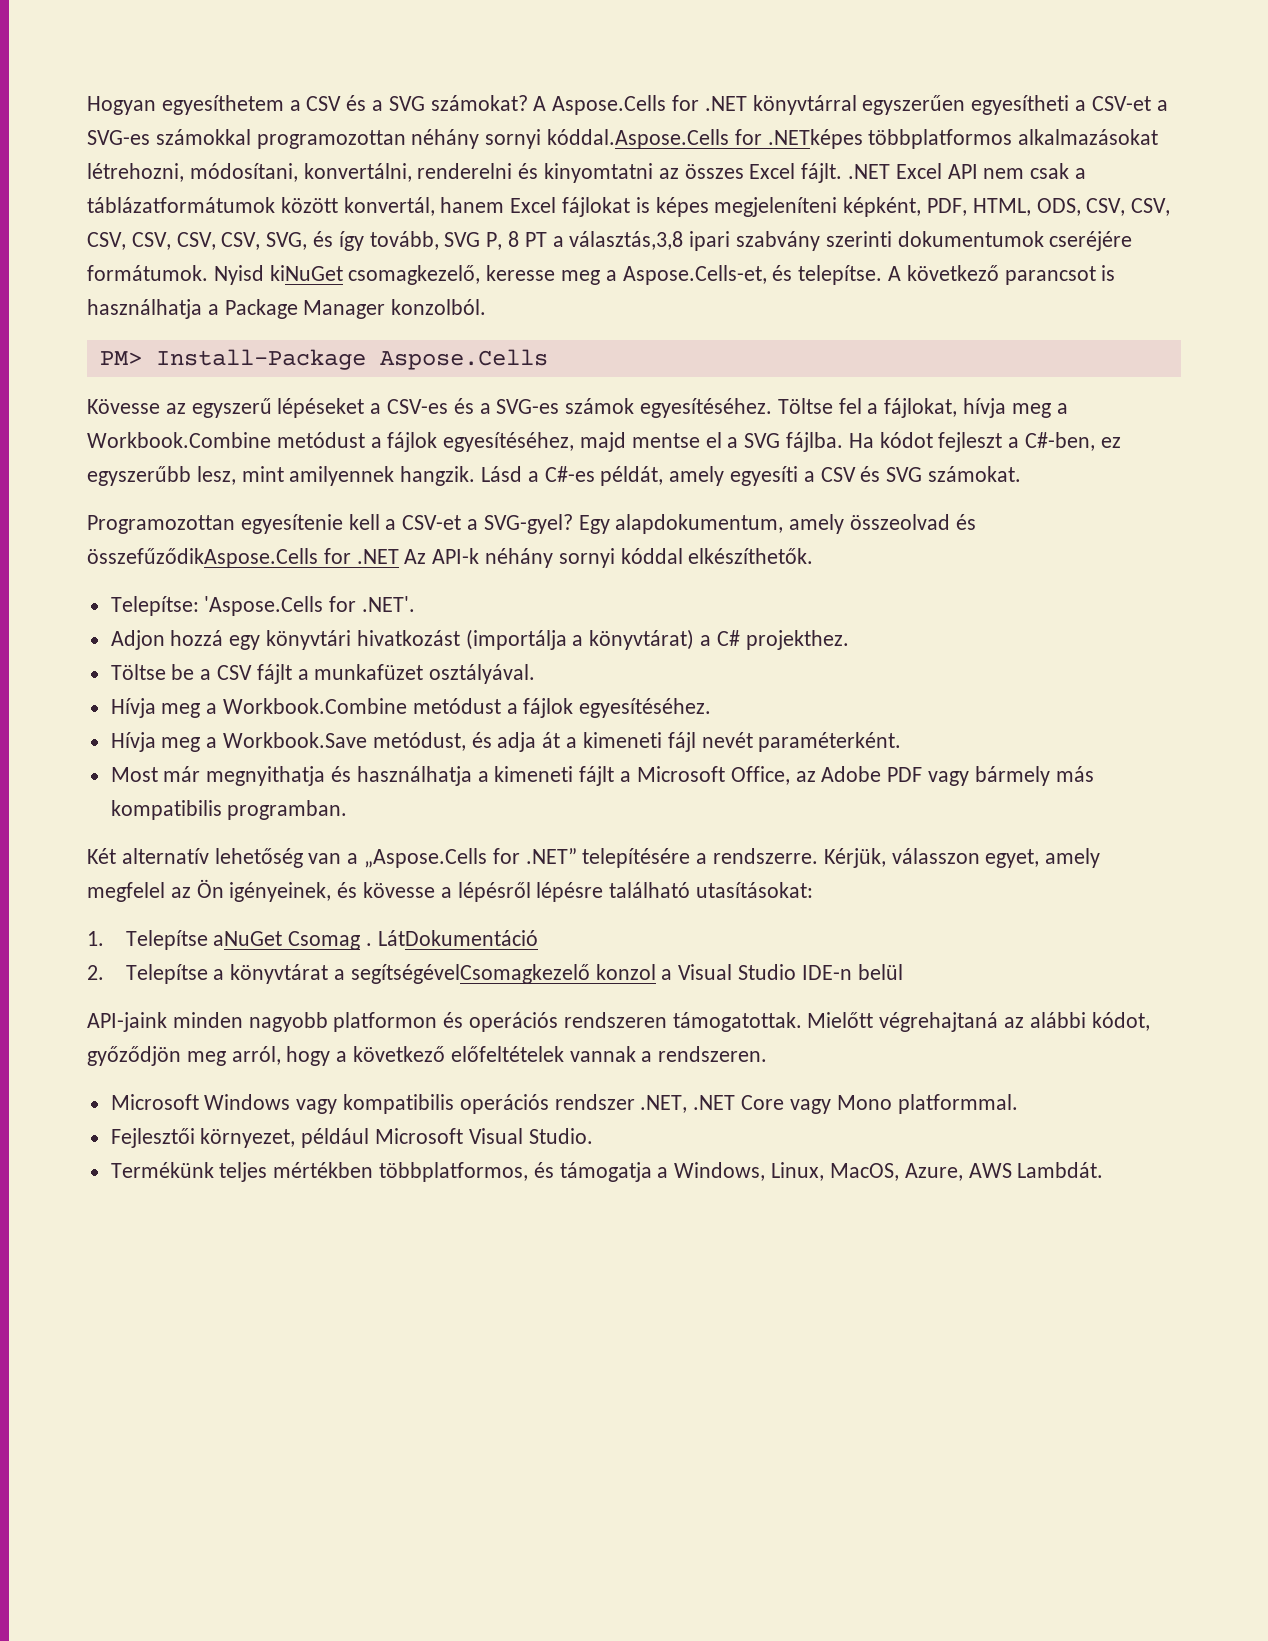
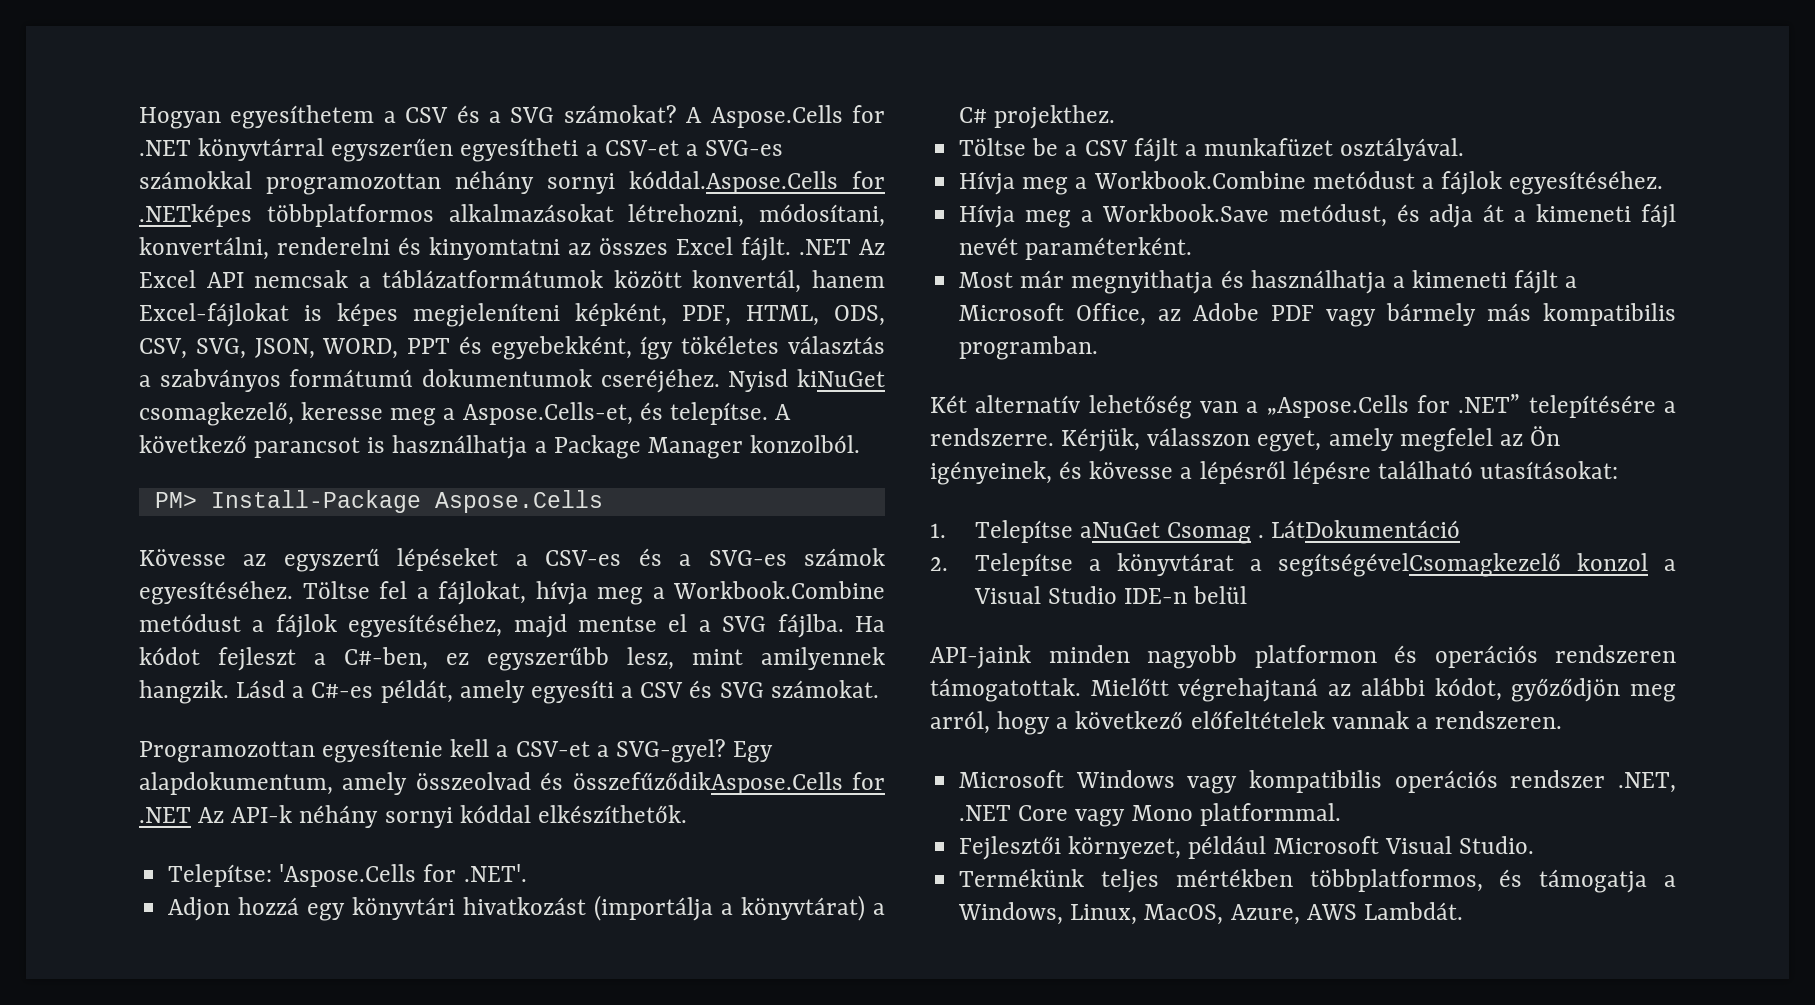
- A Aspose.Cells for .NET könyvtárral egyszerűen egyesítheti a CSV-et a SVG-es számokkal programozottan néhány sornyi kóddal.Aspose.Cells for .NETképes többplatformos alkalmazásokat létrehozni, módosítani, konvertálni, renderelni és kinyomtatni az összes Excel fájlt. .NET Excel API nem csak a táblázatformátumok között konvertál, hanem Excel fájlokat is képes megjeleníteni képként, PDF, HTML, ODS, CSV, CSV, CSV, CSV, CSV, CSV, SVG, és így tovább, SVG P, 8 PT a választás,3,8 ipari szabvány szerinti dokumentumok cseréjére formátumok.
+ A Aspose.Cells for .NET könyvtárral egyszerűen egyesítheti a CSV-et a SVG-es számokkal programozottan néhány sornyi kóddal.Aspose.Cells for .NETképes többplatformos alkalmazásokat létrehozni, módosítani, konvertálni, renderelni és kinyomtatni az összes Excel fájlt. .NET Az Excel API nemcsak a táblázatformátumok között konvertál, hanem Excel-fájlokat is képes megjeleníteni képként, PDF, HTML, ODS, CSV, SVG, JSON, WORD, PPT és egyebekként, így tökéletes választás a szabványos formátumú dokumentumok cseréjéhez.

